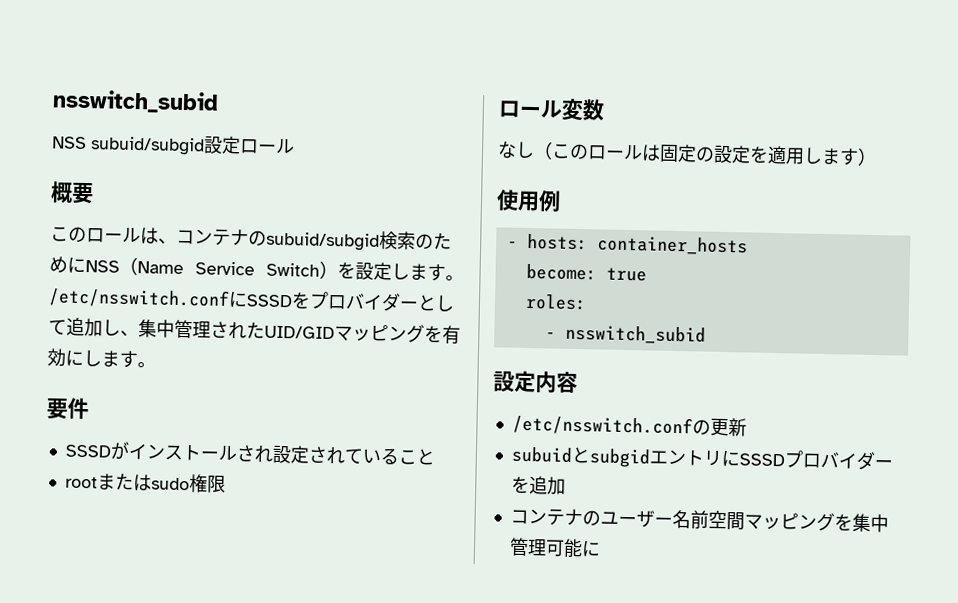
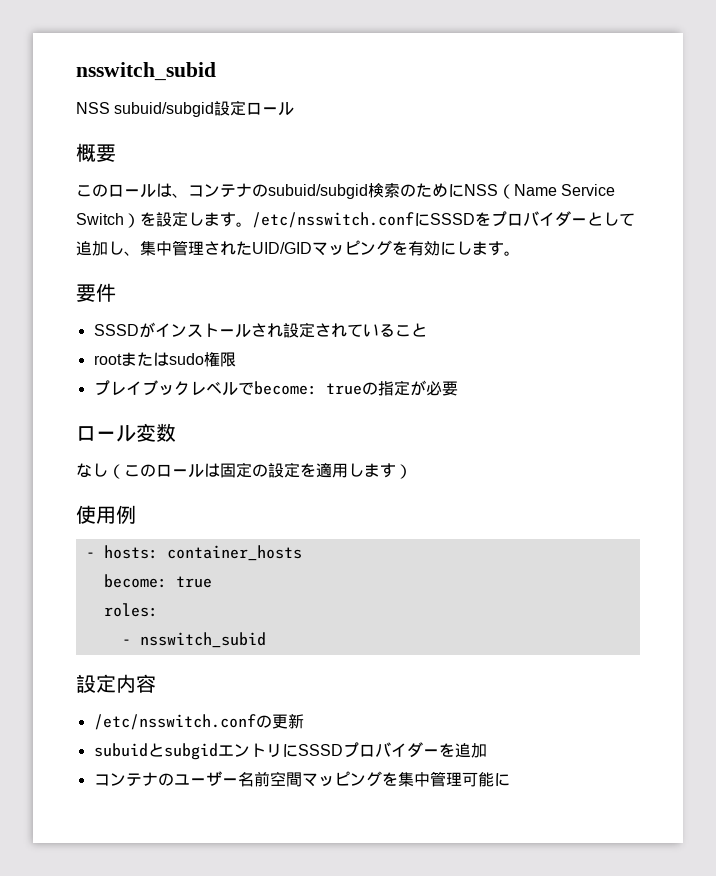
+ プレイブックレベルでbecome: trueの指定が必要

